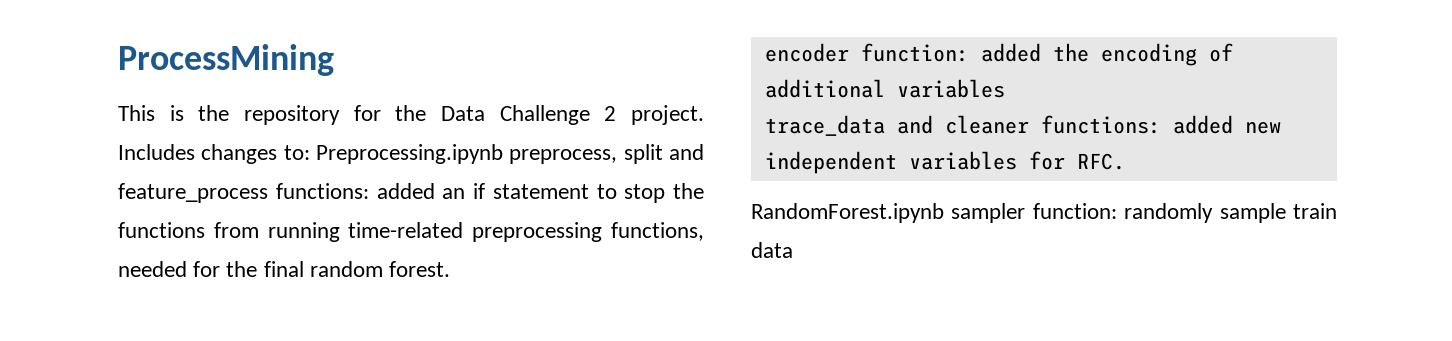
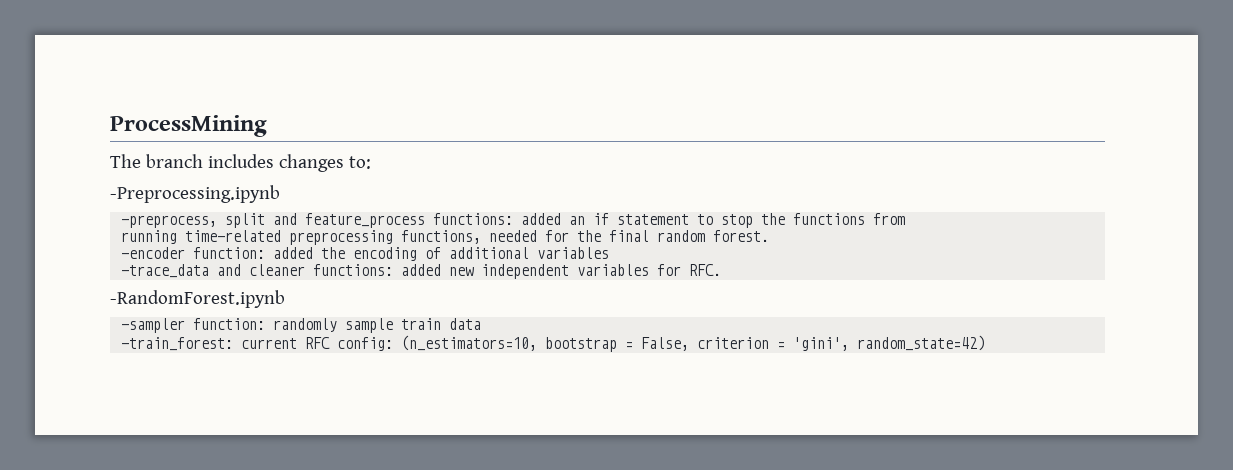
- This is the repository for the Data Challenge 2 project. Includes changes to: Preprocessing.ipynb preprocess, split and feature_process functions: added an if statement to stop the functions from running time-related preprocessing functions, needed for the final random forest.
+ The branch includes changes to:
+ -Preprocessing.ipynb
+ -preprocess, split and feature_process functions: added an if statement to stop the functions from
+ running time-related preprocessing functions, needed for the final random forest.
- encoder function: added the encoding of additional variables
+ -encoder function: added the encoding of additional variables
- trace_data and cleaner functions: added new independent variables for RFC.
+ -trace_data and cleaner functions: added new independent variables for RFC.
- RandomForest.ipynb sampler function: randomly sample train data
+ -RandomForest.ipynb
+ -sampler function: randomly sample train data
+ -train_forest: current RFC config: (n_estimators=10, bootstrap = False, criterion = 'gini', random_state=42)

